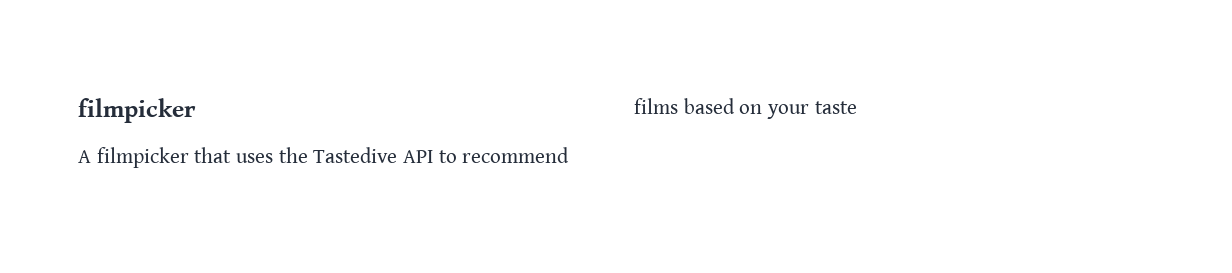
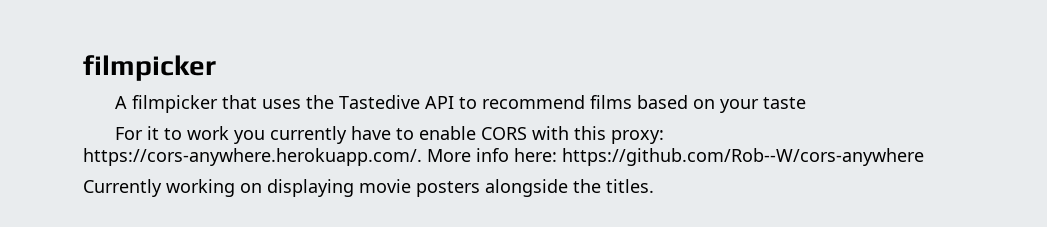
+ For it to work you currently have to enable CORS with this proxy: https://cors-anywhere.herokuapp.com/. More info here: https://github.com/Rob--W/cors-anywhere
+ Currently working on displaying movie posters alongside the titles.

